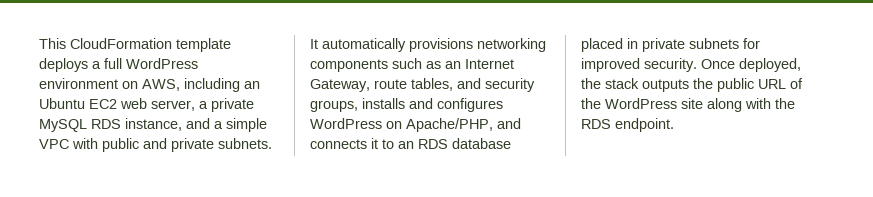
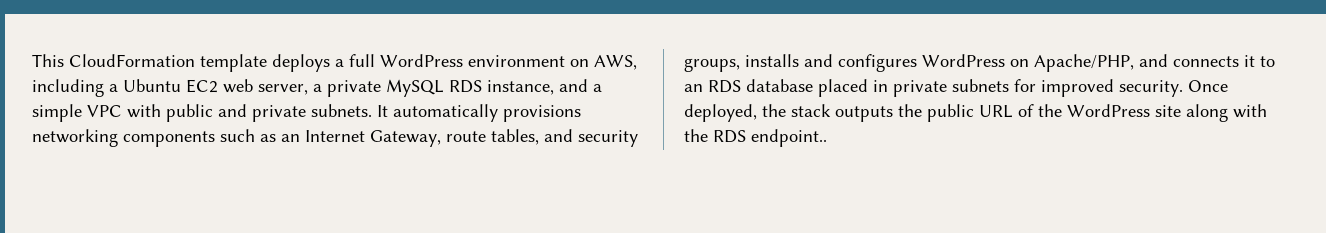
- This CloudFormation template deploys a full WordPress environment on AWS, including an Ubuntu EC2 web server, a private MySQL RDS instance, and a simple VPC with public and private subnets.
+ This CloudFormation template deploys a full WordPress environment on AWS, including a Ubuntu EC2 web server, a private MySQL RDS instance, and a simple VPC with public and private subnets.
- Once deployed, the stack outputs the public URL of the WordPress site along with the RDS endpoint.
+ Once deployed, the stack outputs the public URL of the WordPress site along with the RDS endpoint..

